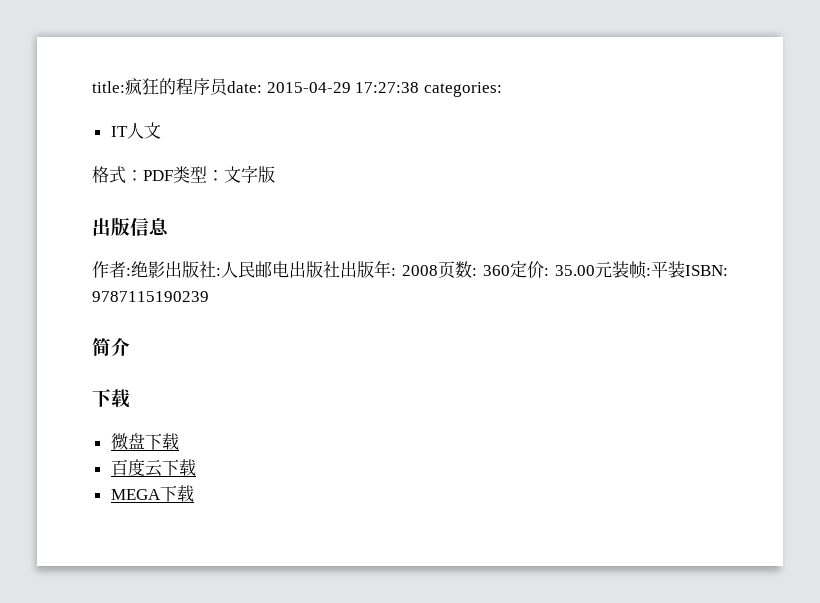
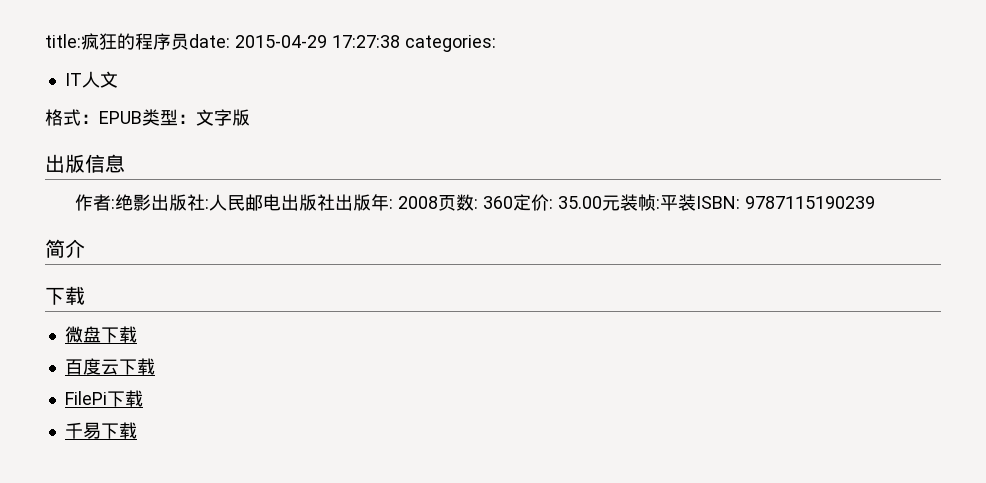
- 格式：PDF类型：文字版
+ 格式：EPUB类型：文字版
- MEGA下载
+ FilePi下载
+ 千易下载

